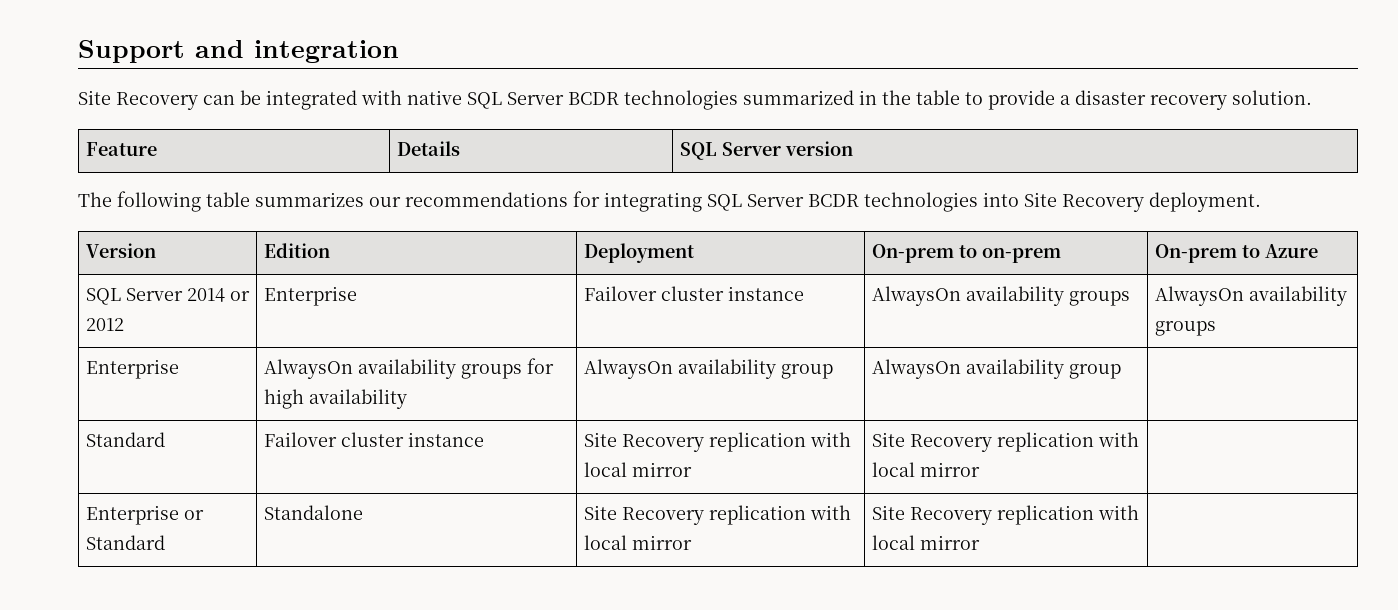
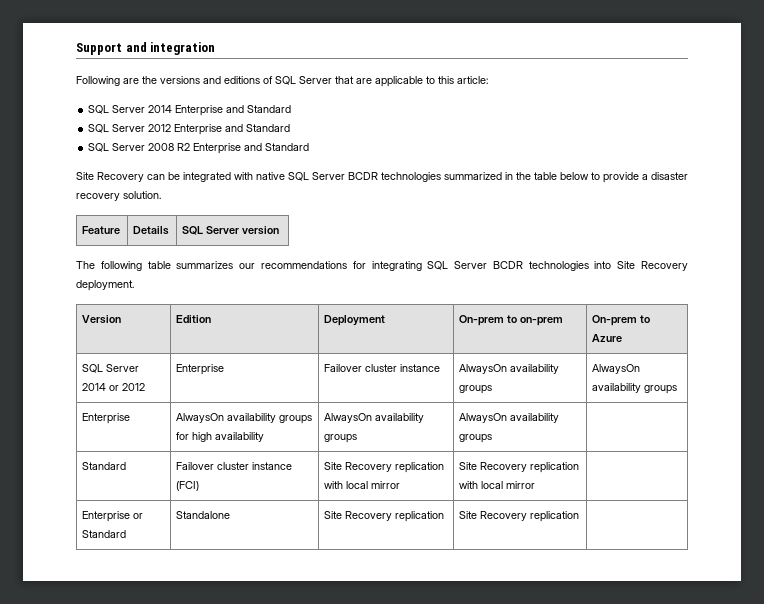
+ Following are the versions and editions of SQL Server that are applicable to this article:
+ SQL Server 2014 Enterprise and Standard
+ SQL Server 2012 Enterprise and Standard
+ SQL Server 2008 R2 Enterprise and Standard
- Site Recovery can be integrated with native SQL Server BCDR technologies summarized in the table to provide a disaster recovery solution.
+ Site Recovery can be integrated with native SQL Server BCDR technologies summarized in the table below to provide a disaster recovery solution.
- Enterprise | AlwaysOn availability groups for high availability | AlwaysOn availability group | AlwaysOn availability group |
+ Enterprise | AlwaysOn availability groups for high availability | AlwaysOn availability groups | AlwaysOn availability groups |
- Standard | Failover cluster instance | Site Recovery replication with local mirror | Site Recovery replication with local mirror |
+ Standard | Failover cluster instance (FCI) | Site Recovery replication with local mirror | Site Recovery replication with local mirror |
- Enterprise or Standard | Standalone | Site Recovery replication with local mirror | Site Recovery replication with local mirror |
+ Enterprise or Standard | Standalone | Site Recovery replication | Site Recovery replication |

